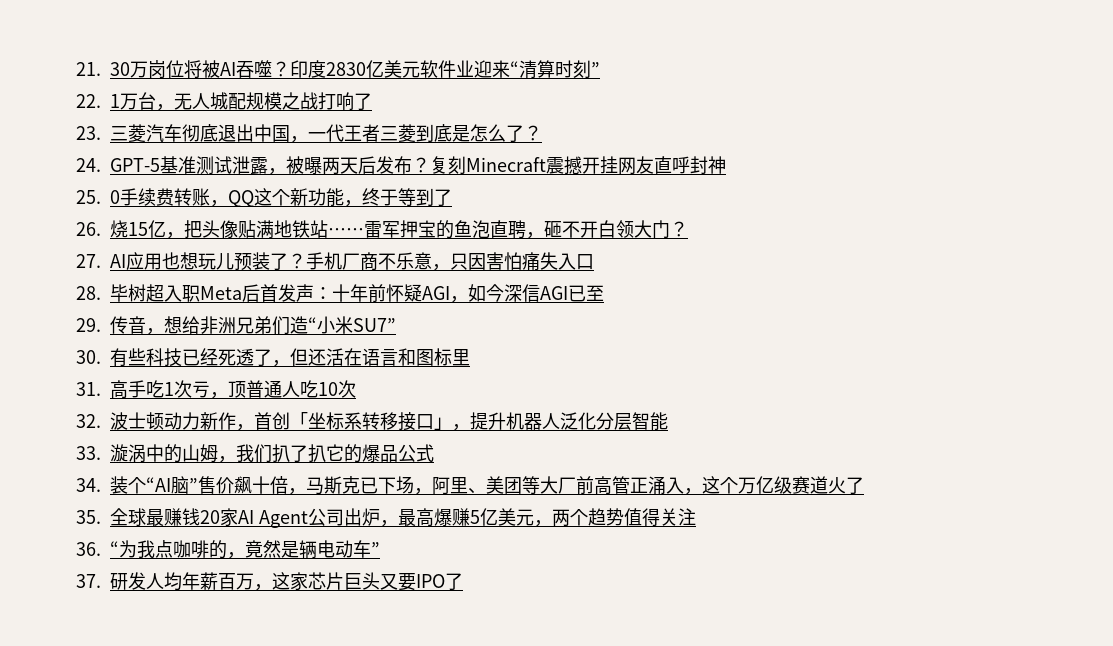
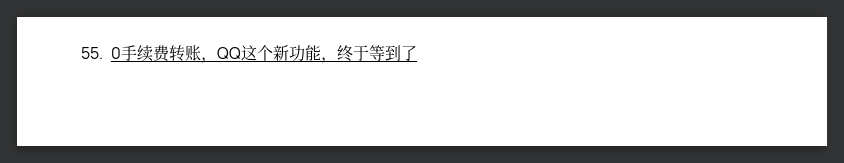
- 21. 30万岗位将被AI吞噬？印度2830亿美元软件业迎来“清算时刻”
- 22. 1万台，无人城配规模之战打响了
- 23.三菱汽车彻底退出中国，一代王者三菱到底是怎么了？
- 24. GPT-5基准测试泄露，被曝两天后发布？复刻Minecraft震撼开挂网友直呼封神
- 25. 0手续费转账，QQ这个新功能，终于等到了
+ 55. 0手续费转账，QQ这个新功能，终于等到了
- 26.烧15亿，把头像贴满地铁站……雷军押宝的鱼泡直聘，砸不开白领大门？
- 27. AI应用也想玩儿预装了？手机厂商不乐意，只因害怕痛失入口
- 28.毕树超入职Meta后首发声：十年前怀疑AGI，如今深信AGI已至
- 29.传音，想给非洲兄弟们造“小米SU7”
- 30.有些科技已经死透了，但还活在语言和图标里
- 31.高手吃1次亏，顶普通人吃10次
- 32.波士顿动力新作，首创「坐标系转移接口」，提升机器人泛化分层智能
- 33.漩涡中的山姆，我们扒了扒它的爆品公式
- 34.装个“AI脑”售价飙十倍，马斯克已下场，阿里、美团等大厂前高管正涌入，这个万亿级赛道火了
- 35.全球最赚钱20家AI Agent公司出炉，最高爆赚5亿美元，两个趋势值得关注
- 36. “为我点咖啡的，竟然是辆电动车”
- 37.研发人均年薪百万，这家芯片巨头又要IPO了

